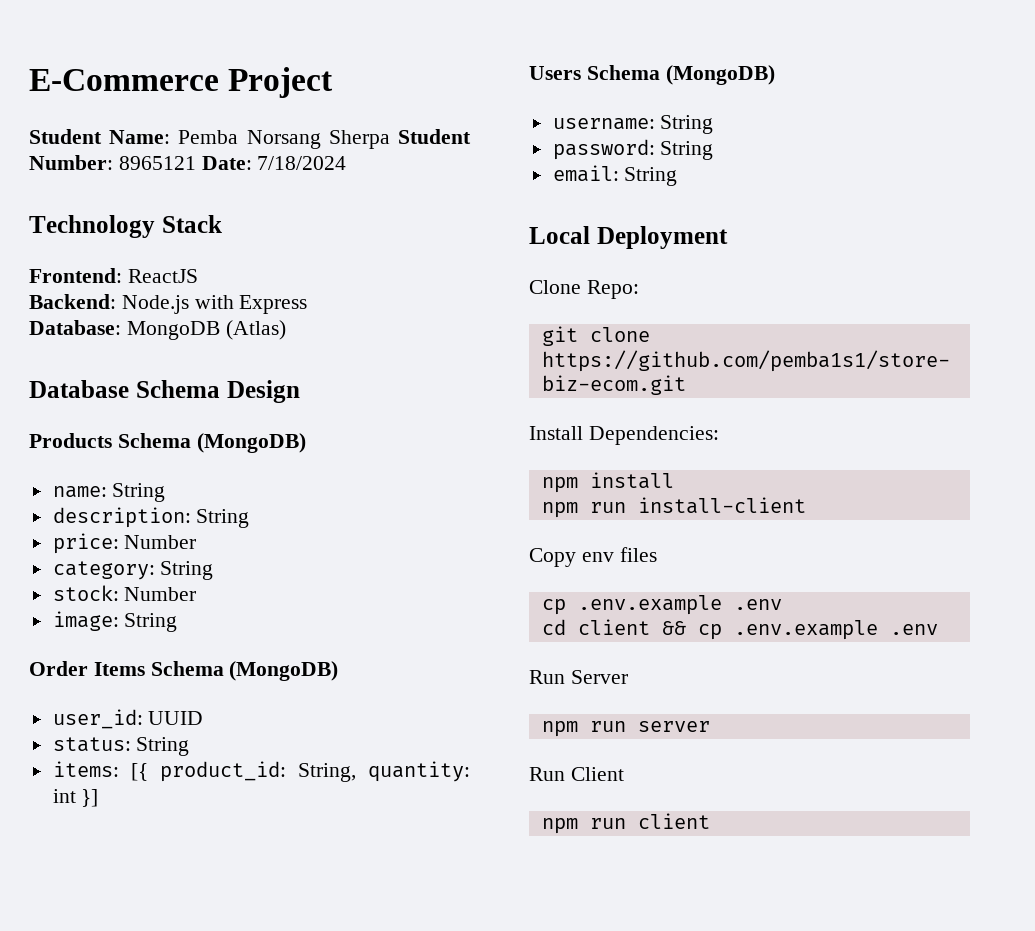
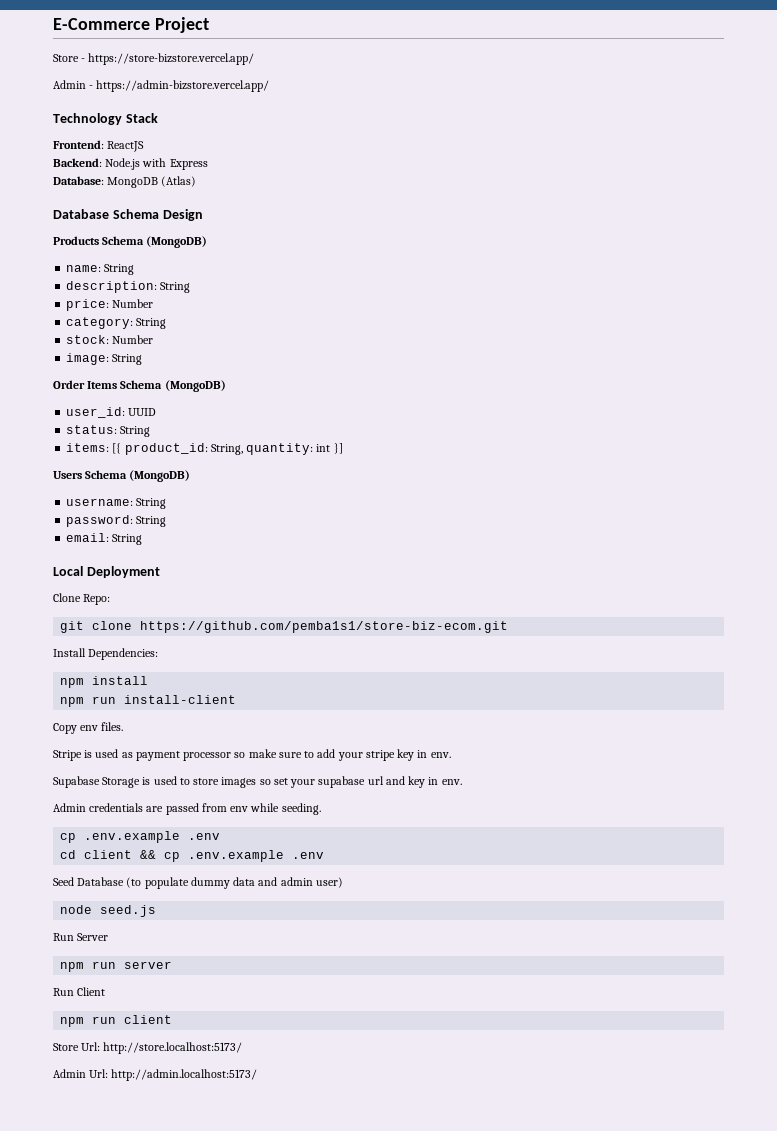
- Student Name: Pemba Norsang Sherpa Student Number: 8965121 Date: 7/18/2024
+ Store - https://store-bizstore.vercel.app/
+ Admin - https://admin-bizstore.vercel.app/
- Copy env files
+ Copy env files.
+ Stripe is used as payment processor so make sure to add your stripe key in env.
+ Supabase Storage is used to store images so set your supabase url and key in env.
+ Admin credentials are passed from env while seeding.
+ Seed Database (to populate dummy data and admin user)
+ node seed.js
+ Store Url: http://store.localhost:5173/
+ Admin Url: http://admin.localhost:5173/

